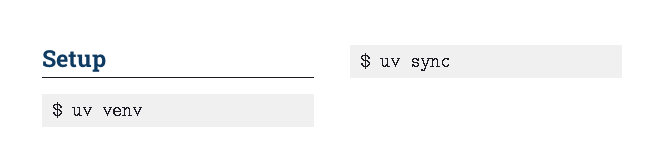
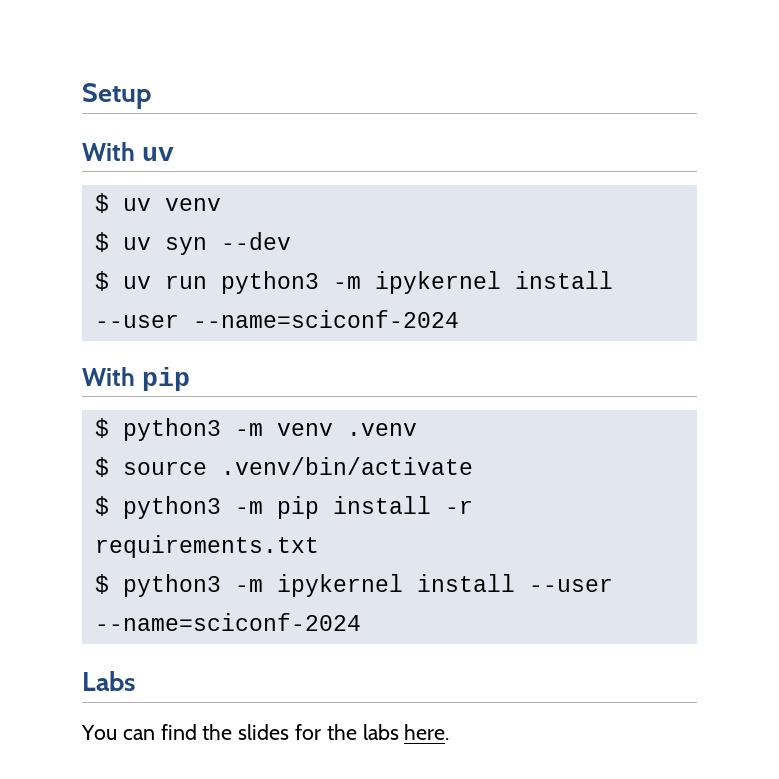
+ With uv
- $ uv sync
+ $ uv syn --dev
+ $ uv run python3 -m ipykernel install --user --name=sciconf-2024
+ With pip
+ $ python3 -m venv .venv
+ $ source .venv/bin/activate
+ $ python3 -m pip install -r requirements.txt
+ $ python3 -m ipykernel install --user --name=sciconf-2024
+ Labs
+ You can find the slides for the labs here.

